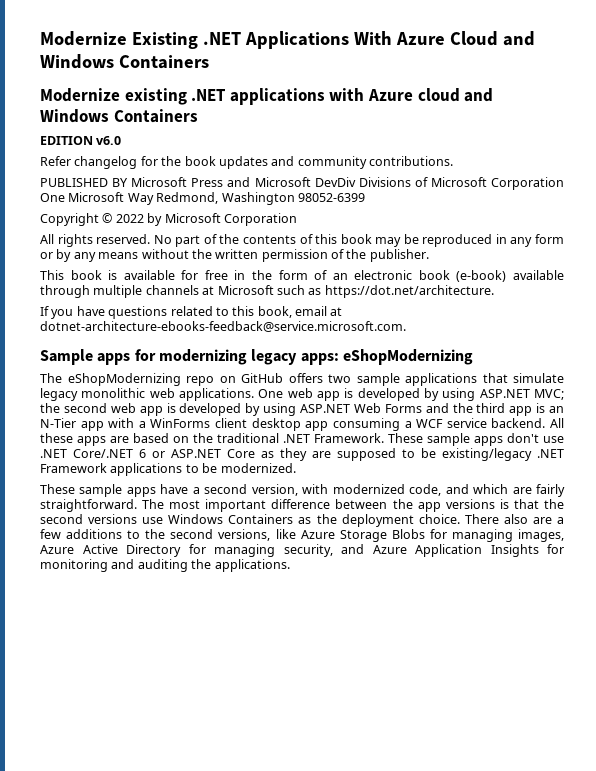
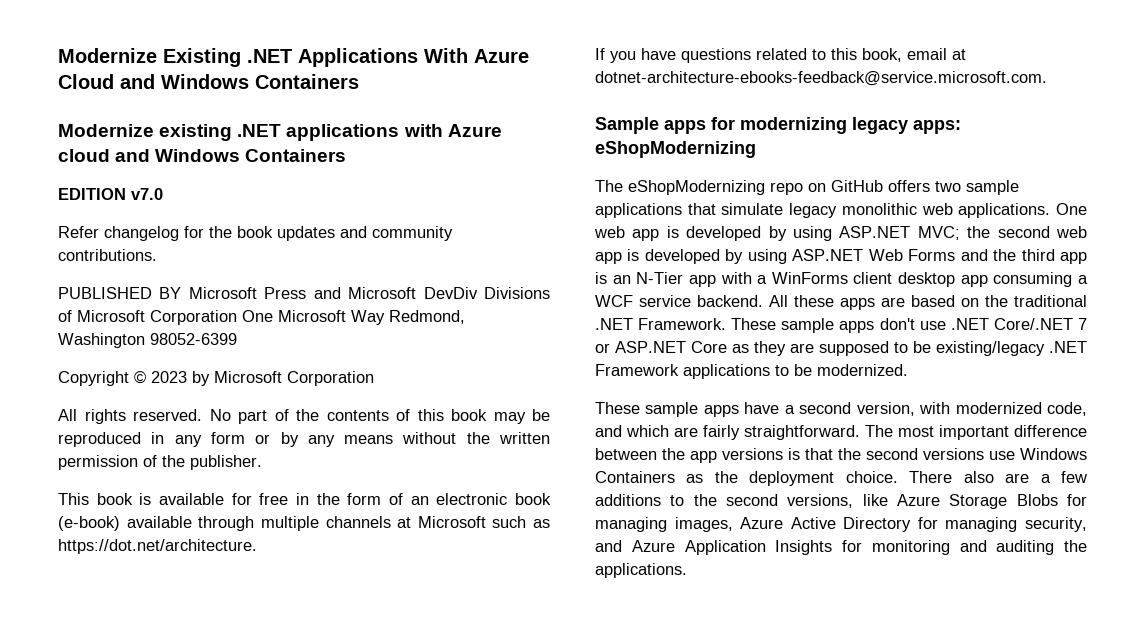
- EDITION v6.0
+ EDITION v7.0
- Copyright © 2022 by Microsoft Corporation
+ Copyright © 2023 by Microsoft Corporation
- These sample apps don't use .NET Core/.NET 6 or ASP.NET Core as they are supposed to be existing/legacy .NET Framework applications to be modernized.
+ These sample apps don't use .NET Core/.NET 7 or ASP.NET Core as they are supposed to be existing/legacy .NET Framework applications to be modernized.

